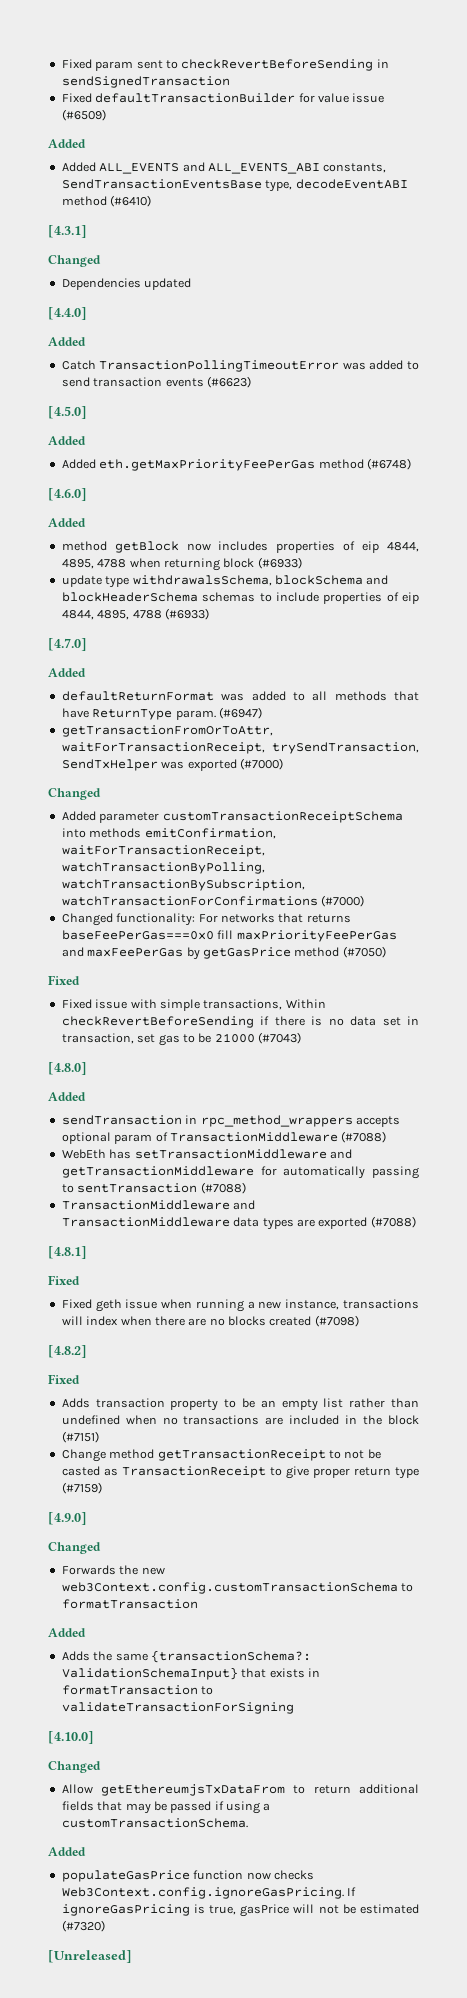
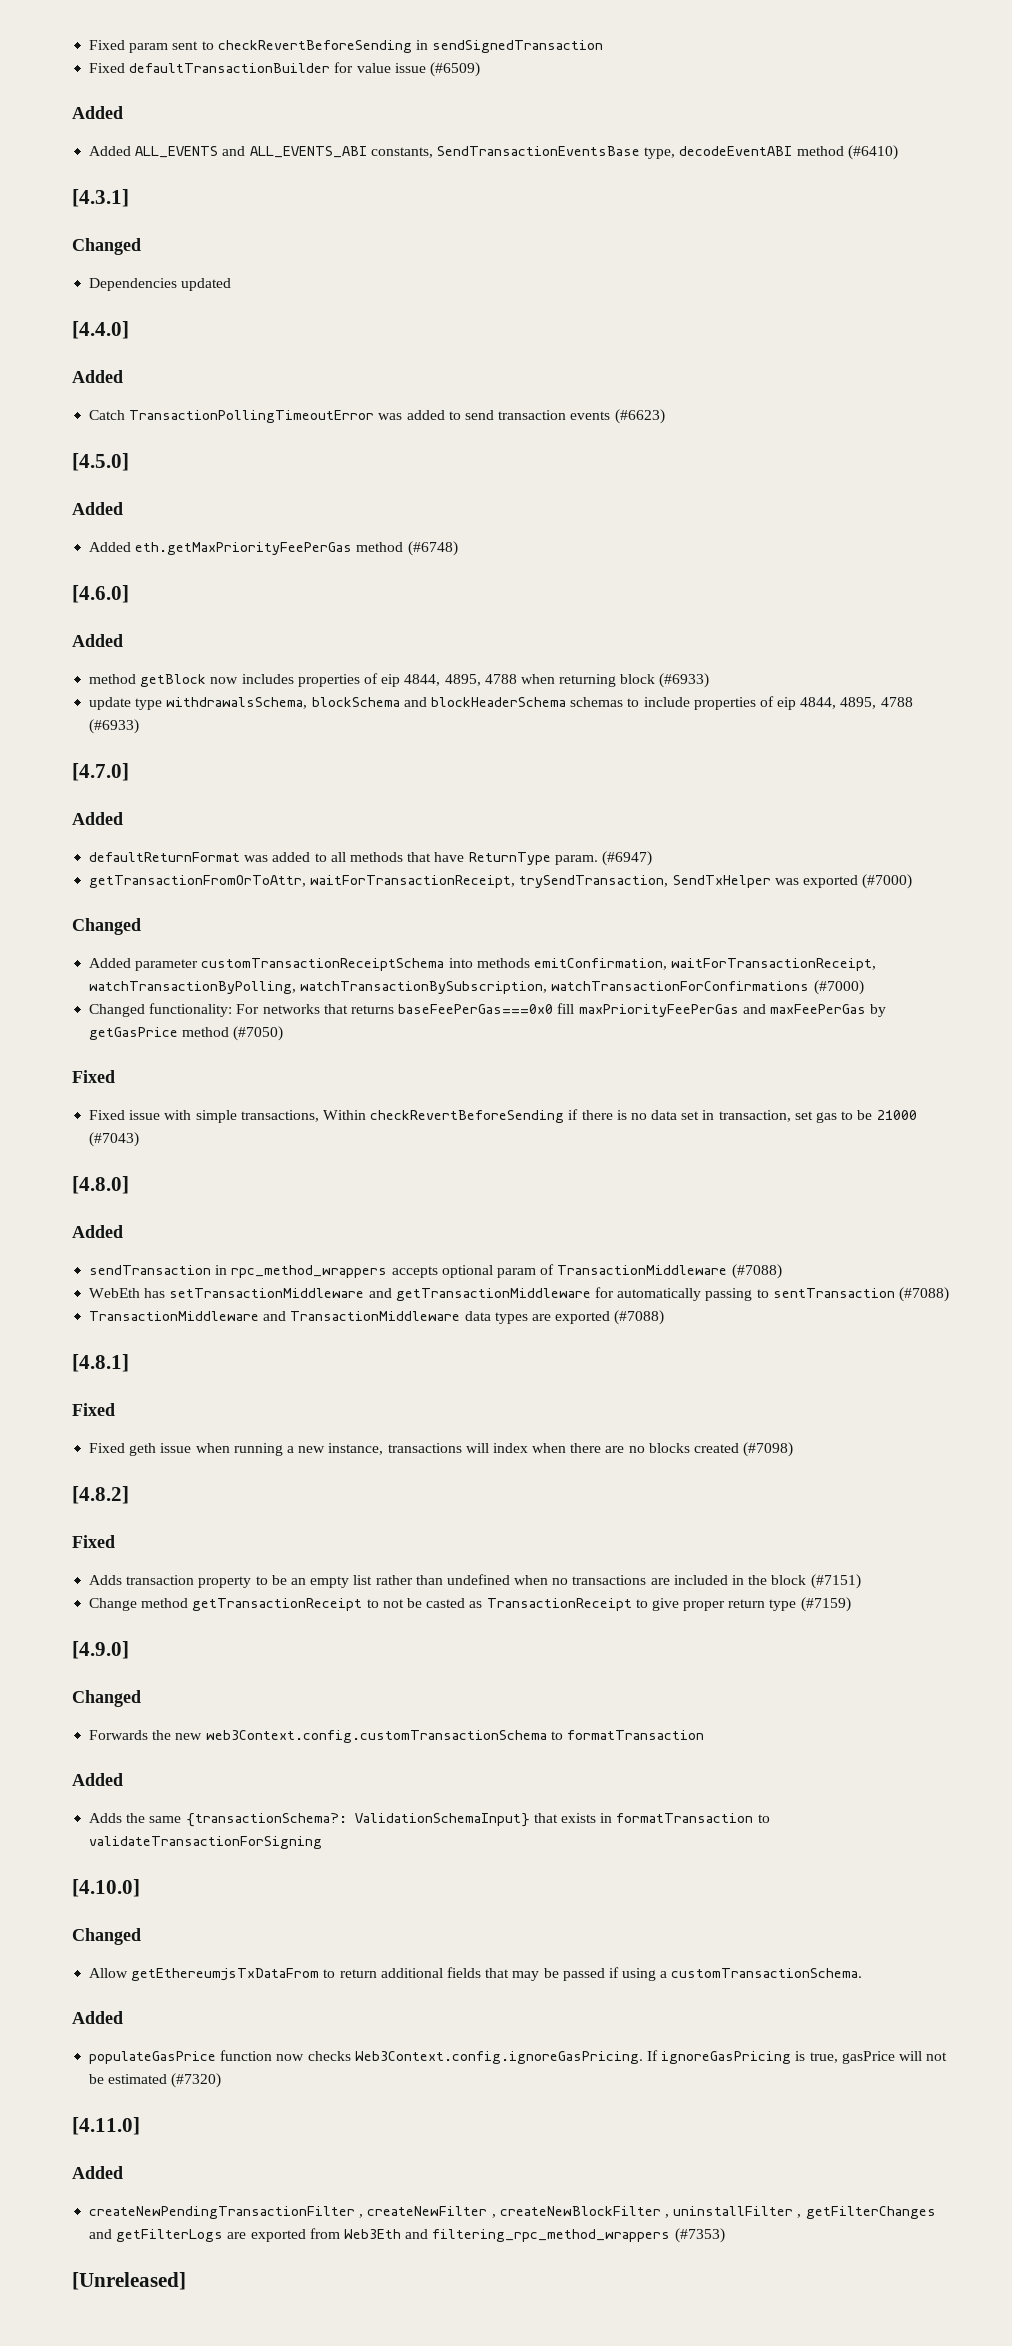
+ [4.11.0]
+ Added
+ createNewPendingTransactionFilter , createNewFilter , createNewBlockFilter , uninstallFilter , getFilterChanges and getFilterLogs are exported from Web3Eth and filtering_rpc_method_wrappers (#7353)

